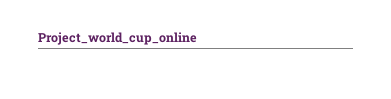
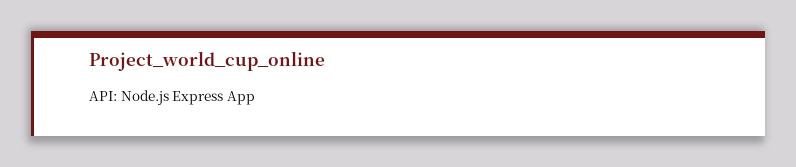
+ API: Node.js Express App

